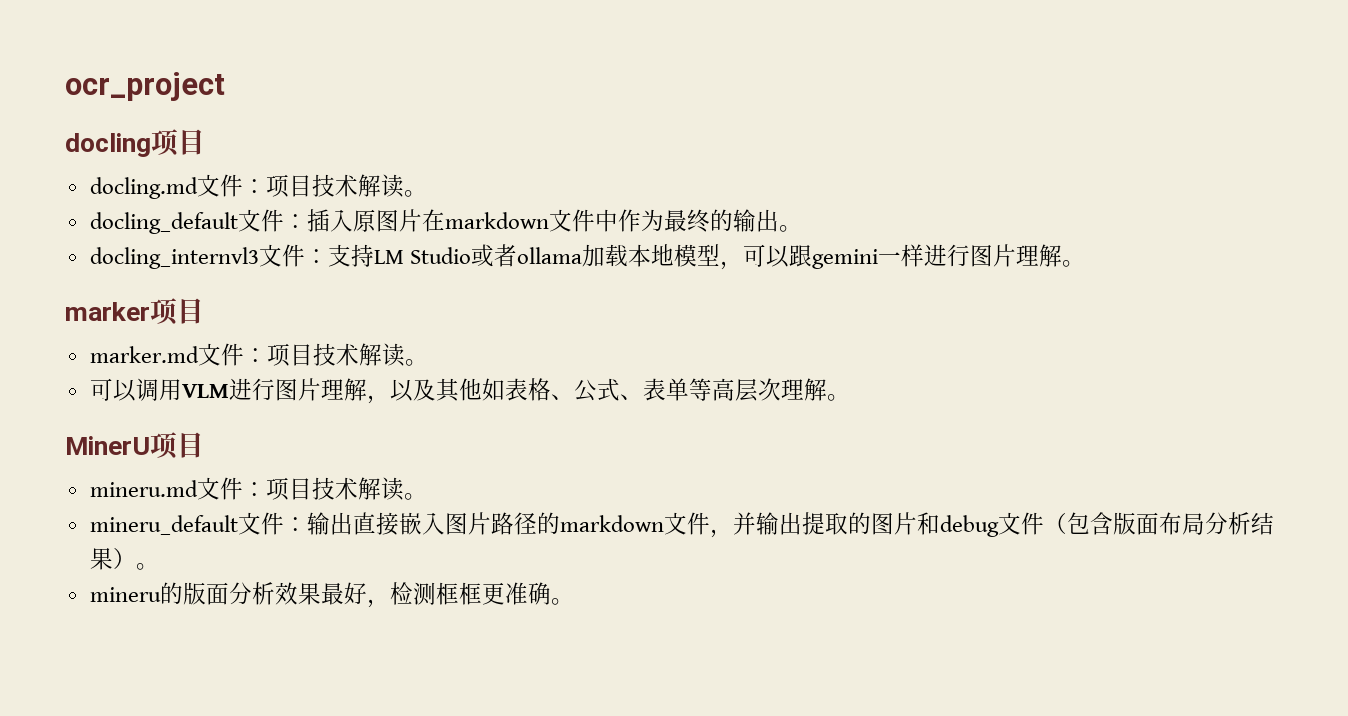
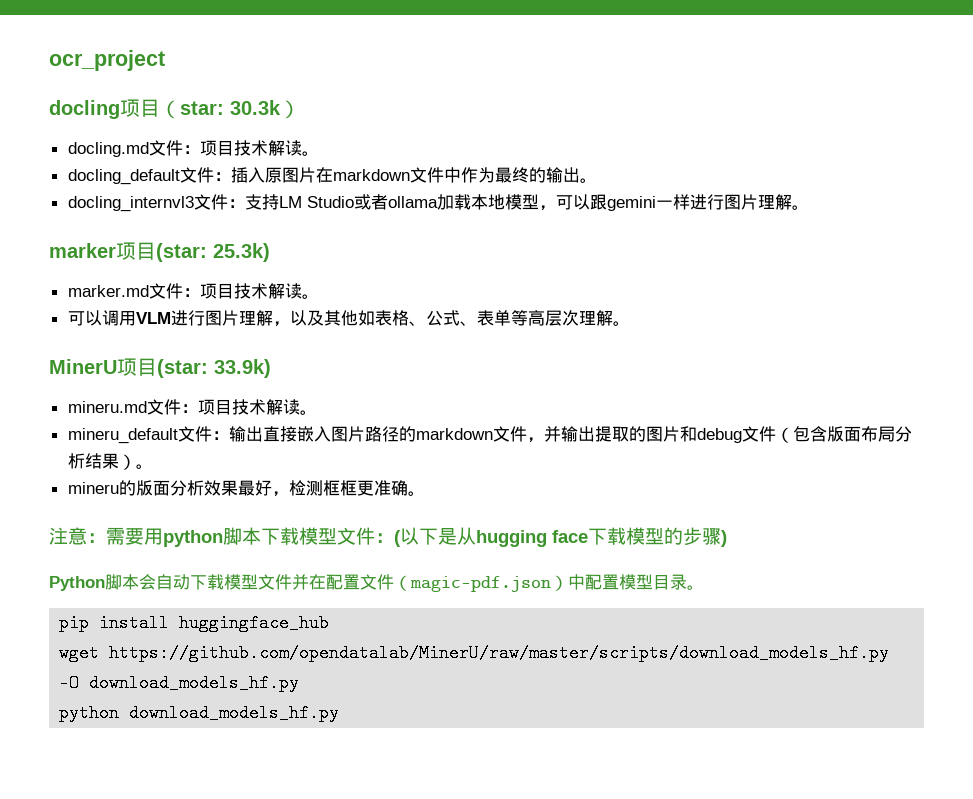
- docling项目
+ docling项目（star: 30.3k）
- marker项目
+ marker项目(star: 25.3k)
- MinerU项目
+ MinerU项目(star: 33.9k)
+ 注意：需要用python脚本下载模型文件：(以下是从hugging face下载模型的步骤)
+ Python脚本会自动下载模型文件并在配置文件（magic-pdf.json）中配置模型目录。
+ pip install huggingface_hub
+ wget https://github.com/opendatalab/MinerU/raw/master/scripts/download_models_hf.py -O download_models_hf.py
+ python download_models_hf.py

